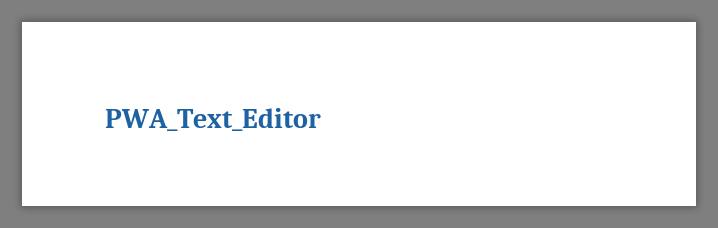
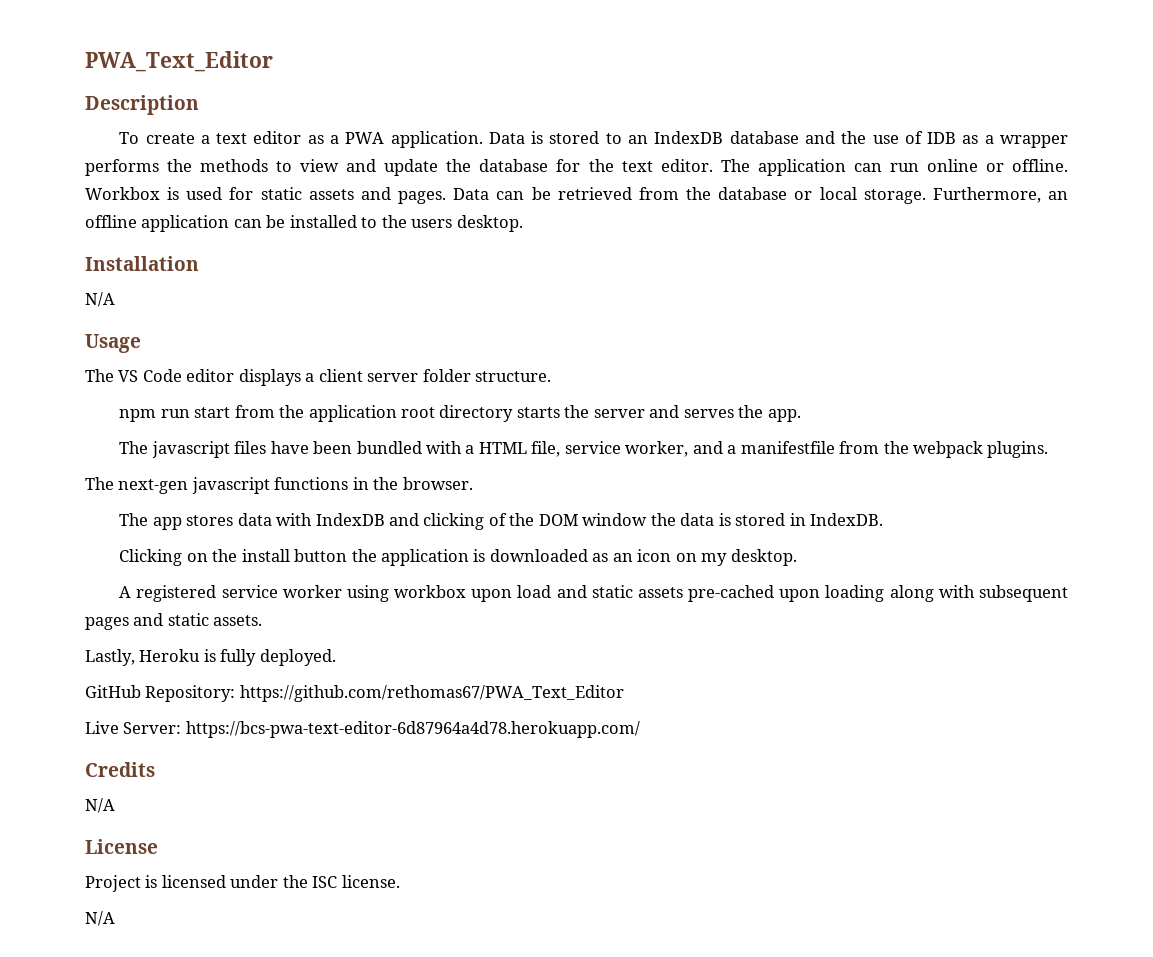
+ Description
+ To create a text editor as a PWA application. Data is stored to an IndexDB database and the use of IDB as a wrapper performs the methods to view and update the database for the text editor. The application can run online or offline. Workbox is used for static assets and pages. Data can be retrieved from the database or local storage. Furthermore, an offline application can be installed to the users desktop.
+ Installation
+ N/A
+ Usage
+ The VS Code editor displays a client server folder structure.
+ npm run start from the application root directory starts the server and serves the app.
+ The javascript files have been bundled with a HTML file, service worker, and a manifestfile from the webpack plugins.
+ The next-gen javascript functions in the browser.
+ The app stores data with IndexDB and clicking of the DOM window the data is stored in IndexDB.
+ Clicking on the install button the application is downloaded as an icon on my desktop.
+ A registered service worker using workbox upon load and static assets pre-cached upon loading along with subsequent pages and static assets.
+ Lastly, Heroku is fully deployed.
+ GitHub Repository: https://github.com/rethomas67/PWA_Text_Editor
+ Live Server: https://bcs-pwa-text-editor-6d87964a4d78.herokuapp.com/
+ Credits
+ N/A
+ License
+ Project is licensed under the ISC license.
+ N/A

